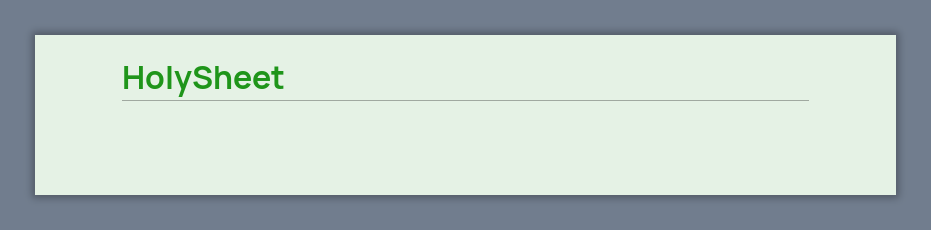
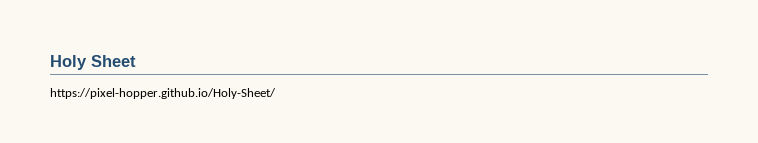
- HolySheet
+ Holy Sheet
+ https://pixel-hopper.github.io/Holy-Sheet/

